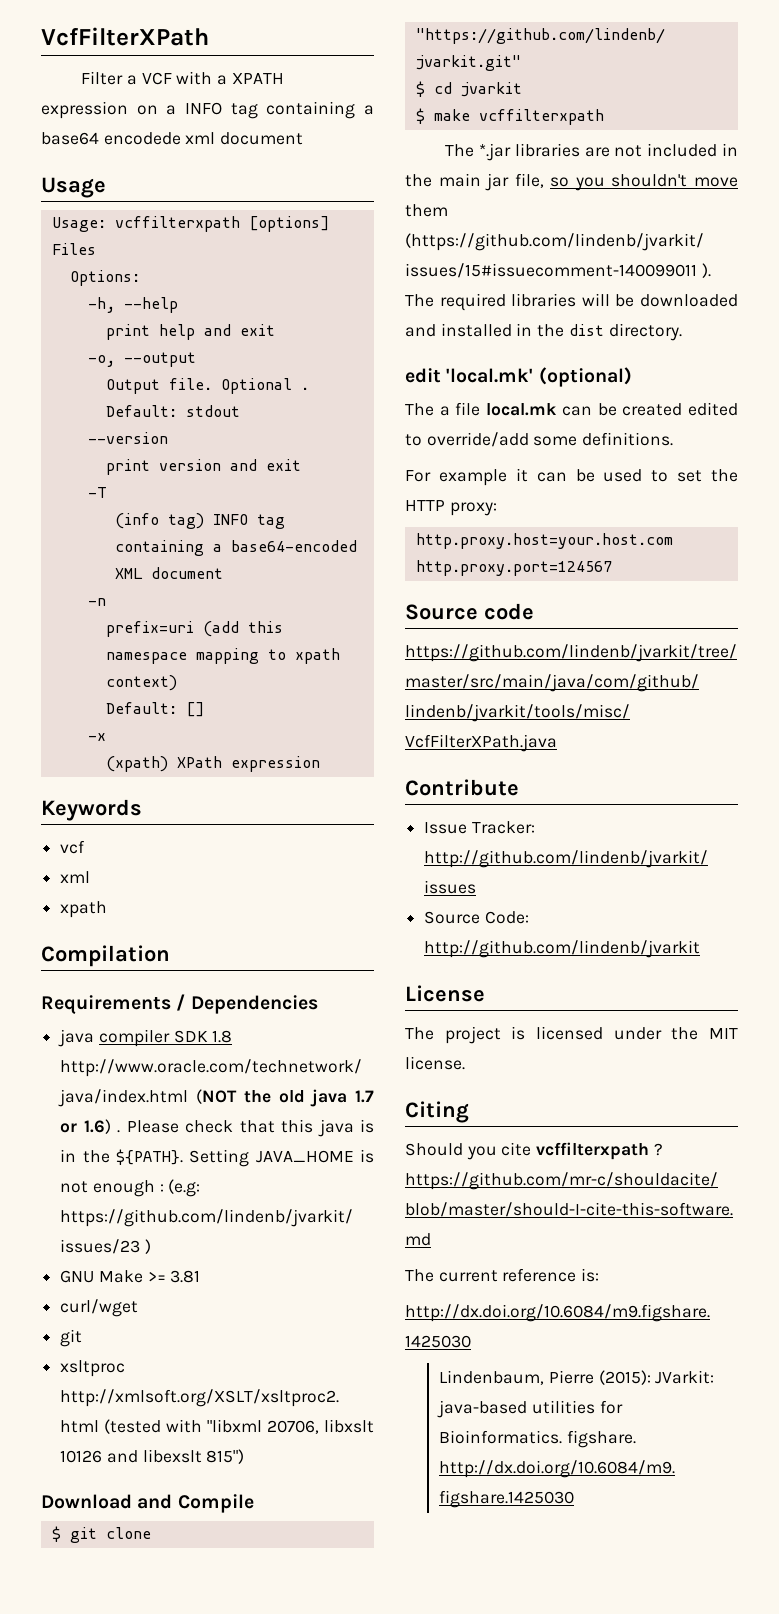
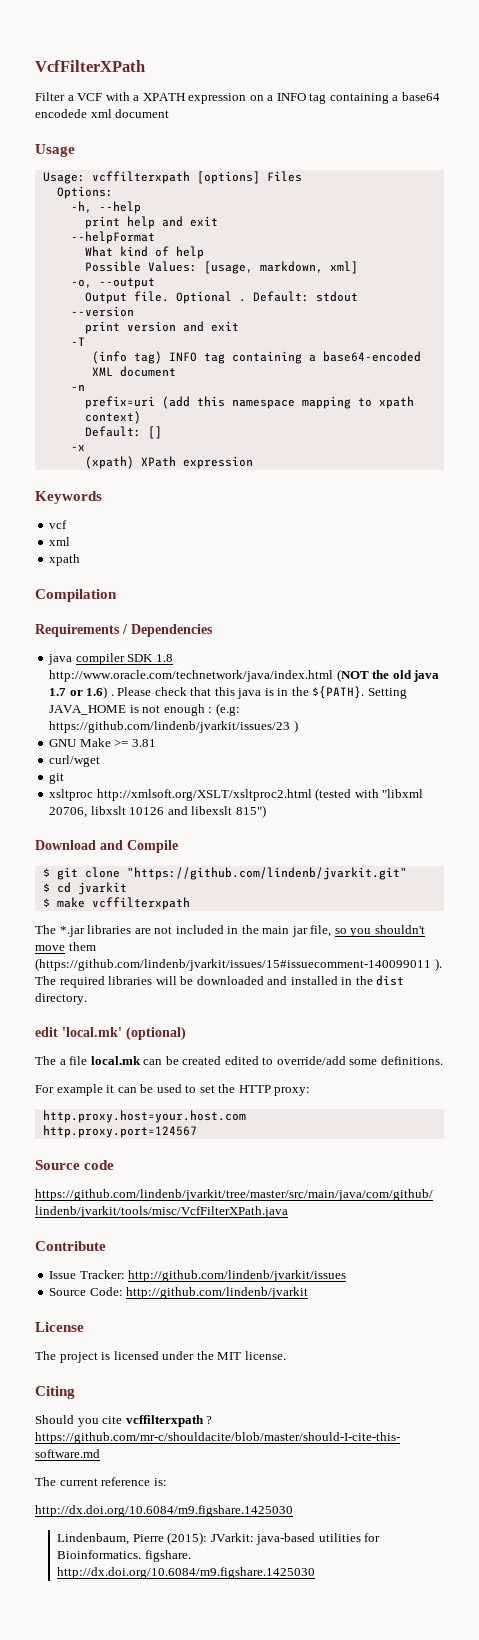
+ --helpFormat
+ What kind of help
+ Possible Values: [usage, markdown, xml]

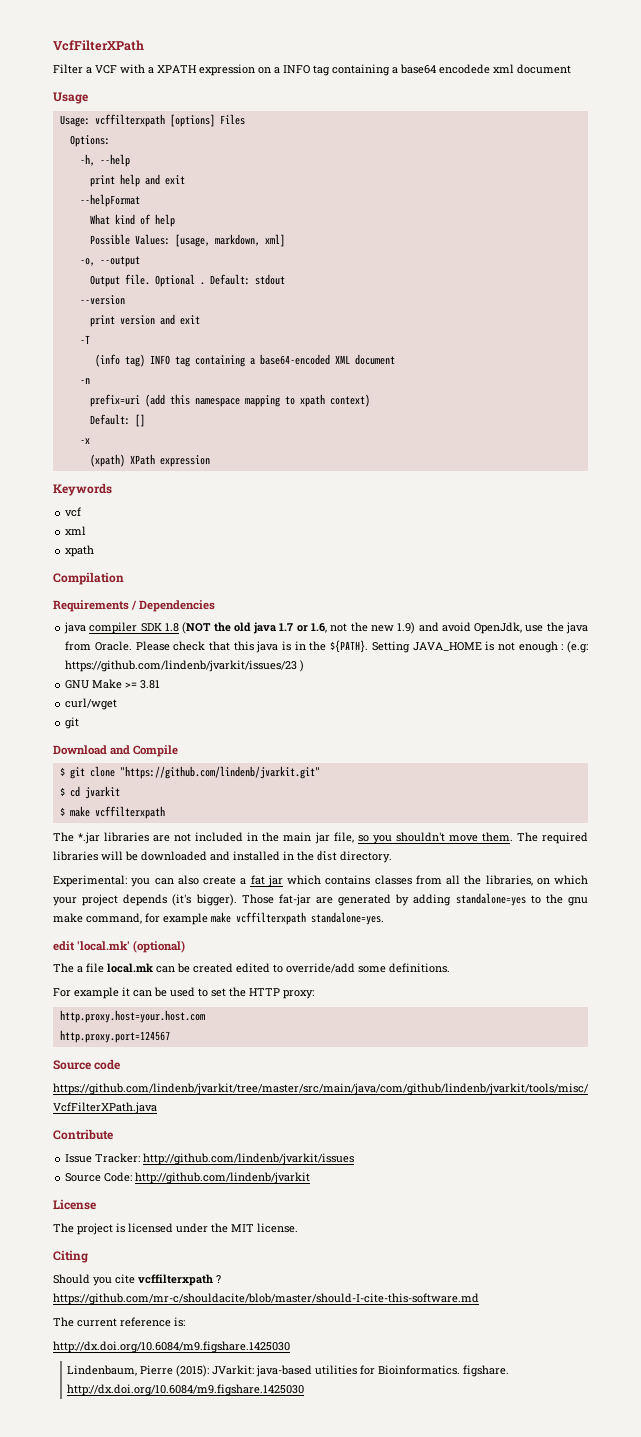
- java compiler SDK 1.8 http://www.oracle.com/technetwork/java/index.html (NOT the old java 1.7 or 1.6) .
+ java compiler SDK 1.8 (NOT the old java 1.7 or 1.6, not the new 1.9) and avoid OpenJdk, use the java from Oracle.
- xsltproc http://xmlsoft.org/XSLT/xsltproc2.html (tested with "libxml 20706, libxslt 10126 and libexslt 815")
- The *.jar libraries are not included in the main jar file, so you shouldn't move them (https://github.com/lindenb/jvarkit/issues/15#issuecomment-140099011 ).
+ The *.jar libraries are not included in the main jar file, so you shouldn't move them.
+ Experimental: you can also create a fat jar which contains classes from all the libraries, on which your project depends (it's bigger). Those fat-jar are generated by adding standalone=yes to the gnu make command, for example make vcffilterxpath standalone=yes.

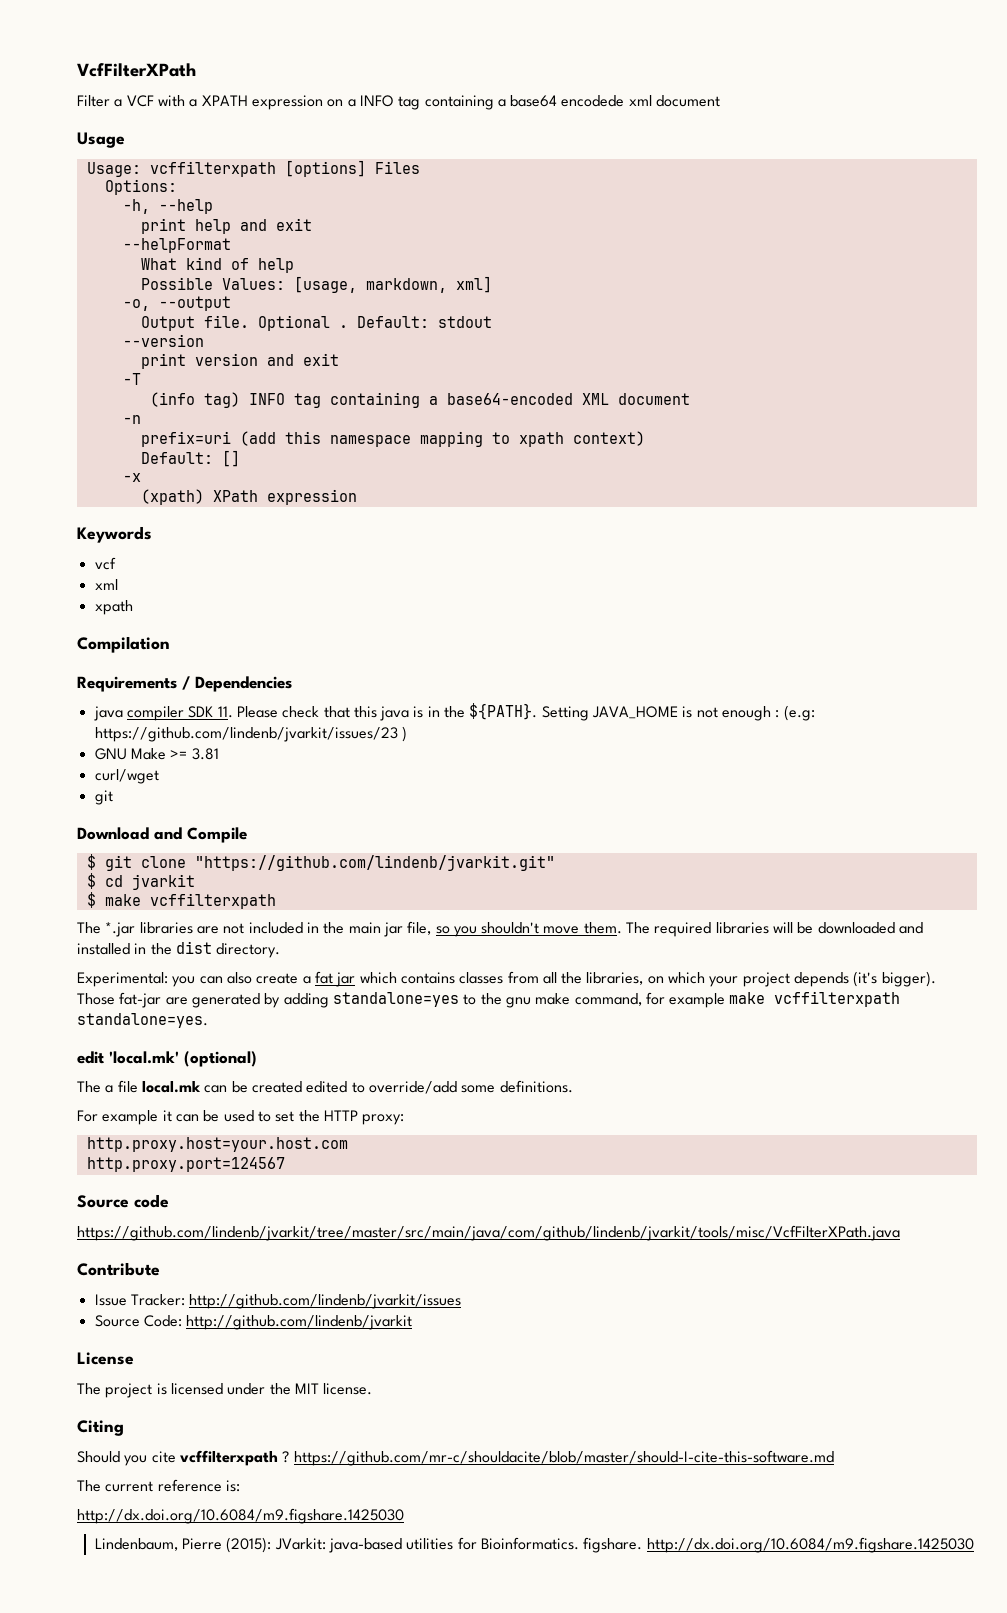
- java compiler SDK 1.8 (NOT the old java 1.7 or 1.6, not the new 1.9) and avoid OpenJdk, use the java from Oracle. Please check that this java is in the ${PATH}.
+ java compiler SDK 11. Please check that this java is in the ${PATH}.

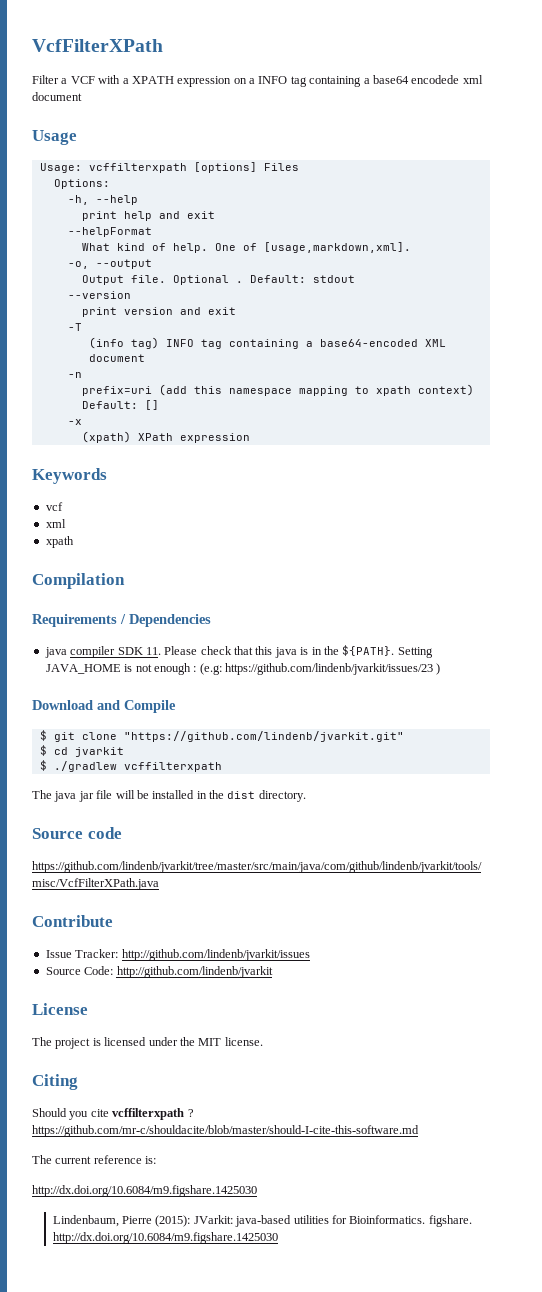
- What kind of help
- Possible Values: [usage, markdown, xml]
+ What kind of help. One of [usage,markdown,xml].
- GNU Make >= 3.81
- curl/wget
- git
- $ make vcffilterxpath
+ $ ./gradlew vcffilterxpath
- The *.jar libraries are not included in the main jar file, so you shouldn't move them. The required libraries will be downloaded and installed in the dist directory.
+ The java jar file will be installed in the dist directory.
- Experimental: you can also create a fat jar which contains classes from all the libraries, on which your project depends (it's bigger). Those fat-jar are generated by adding standalone=yes to the gnu make command, for example make vcffilterxpath standalone=yes.
- edit 'local.mk' (optional)
- The a file local.mk can be created edited to override/add some definitions.
- For example it can be used to set the HTTP proxy:
- http.proxy.host=your.host.com
- http.proxy.port=124567

